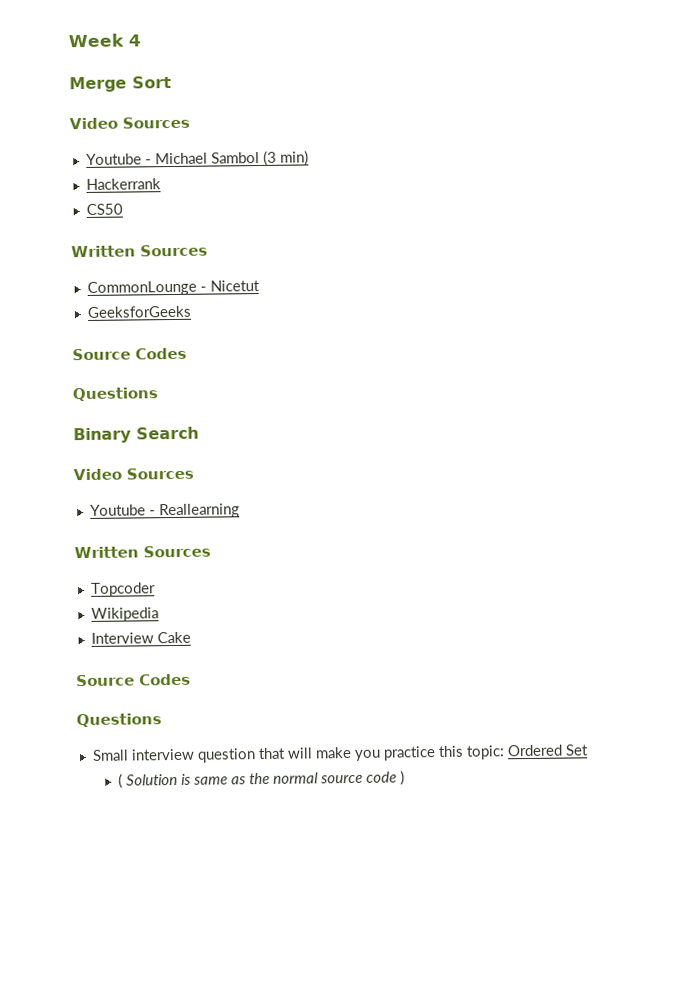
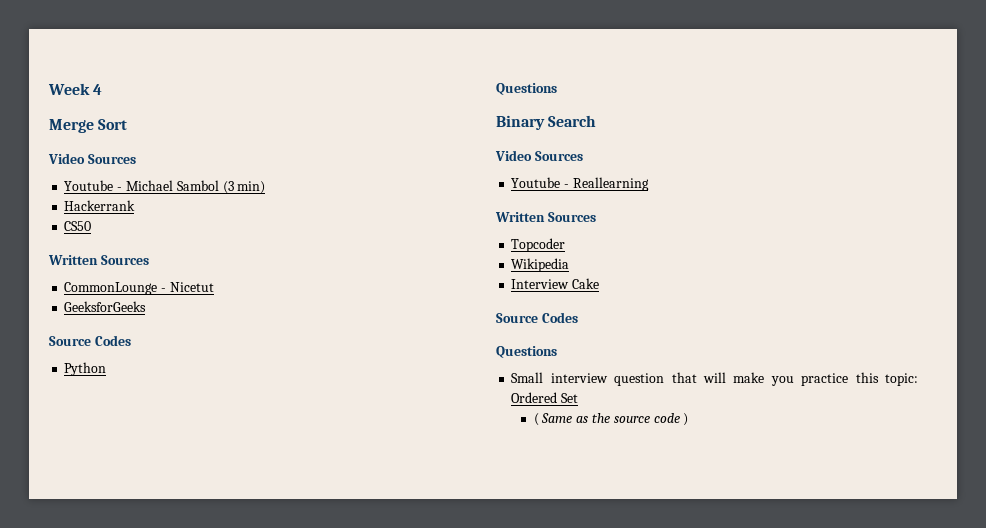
+ Python
- ( Solution is same as the normal source code )
+ ( Same as the source code )

